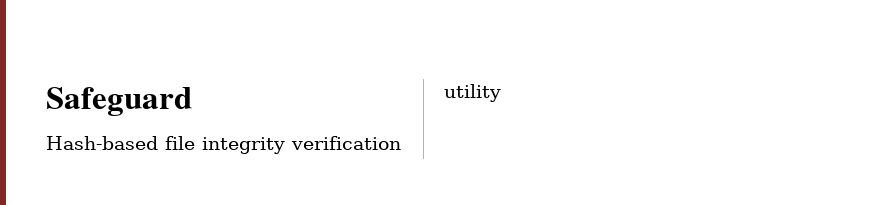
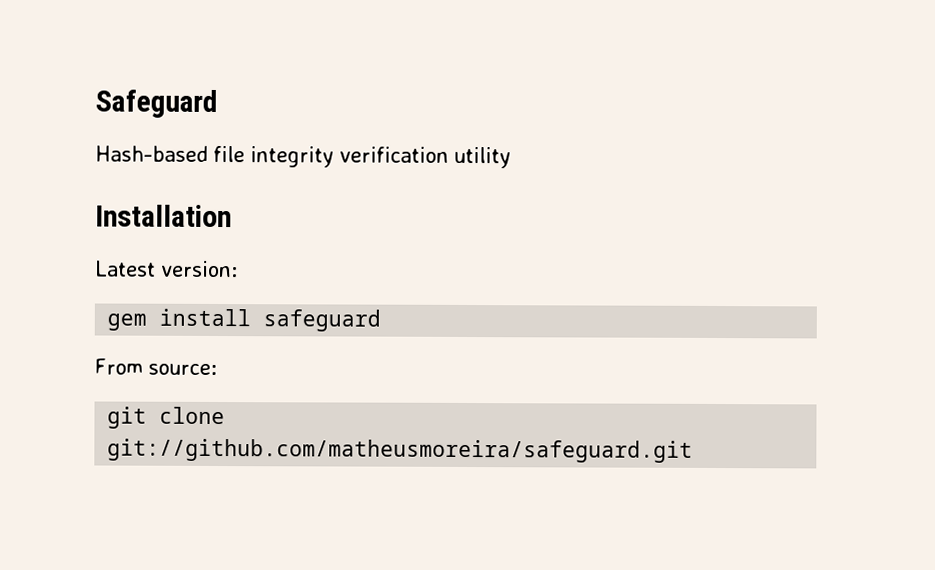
+ Installation
+ Latest version:
+ gem install safeguard
+ From source:
+ git clone git://github.com/matheusmoreira/safeguard.git

